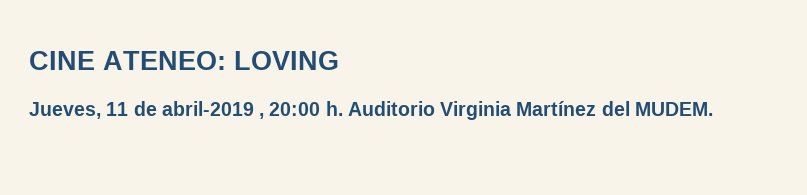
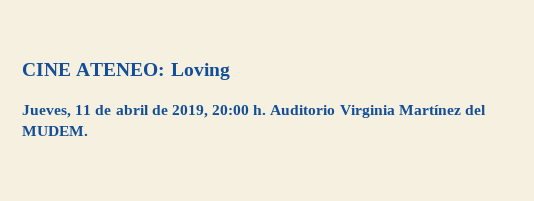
- CINE ATENEO: LOVING
+ CINE ATENEO: Loving
- Jueves, 11 de abril-2019 , 20:00 h.
+ Jueves, 11 de abril de 2019, 20:00 h.

